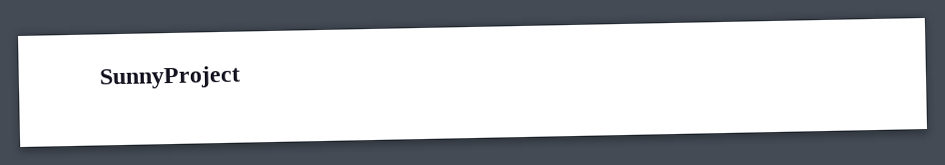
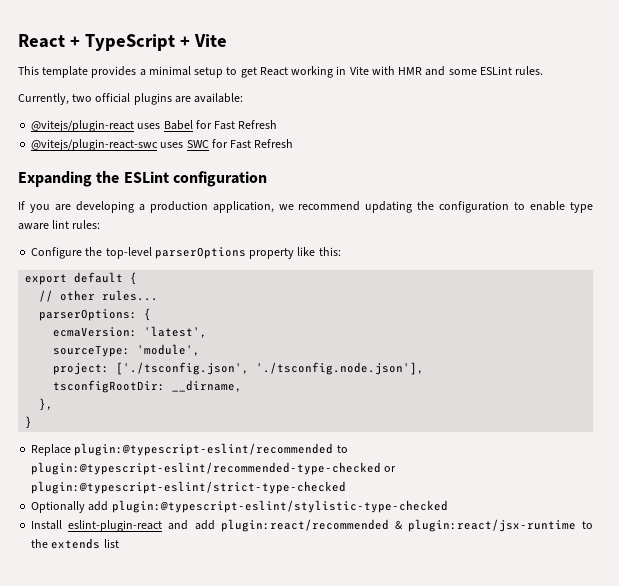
- SunnyProject
+ React + TypeScript + Vite
+ This template provides a minimal setup to get React working in Vite with HMR and some ESLint rules.
+ Currently, two official plugins are available:
+ @vitejs/plugin-react uses Babel for Fast Refresh
+ @vitejs/plugin-react-swc uses SWC for Fast Refresh
+ Expanding the ESLint configuration
+ If you are developing a production application, we recommend updating the configuration to enable type aware lint rules:
+ Configure the top-level parserOptions property like this:
+ export default {
+ // other rules...
+ parserOptions: {
+ ecmaVersion: 'latest',
+ sourceType: 'module',
+ project: ['./tsconfig.json', './tsconfig.node.json'],
+ tsconfigRootDir: __dirname,
+ },
+ }
+ Replace plugin:@typescript-eslint/recommended to plugin:@typescript-eslint/recommended-type-checked or plugin:@typescript-eslint/strict-type-checked
+ Optionally add plugin:@typescript-eslint/stylistic-type-checked
+ Install eslint-plugin-react and add plugin:react/recommended & plugin:react/jsx-runtime to the extends list

